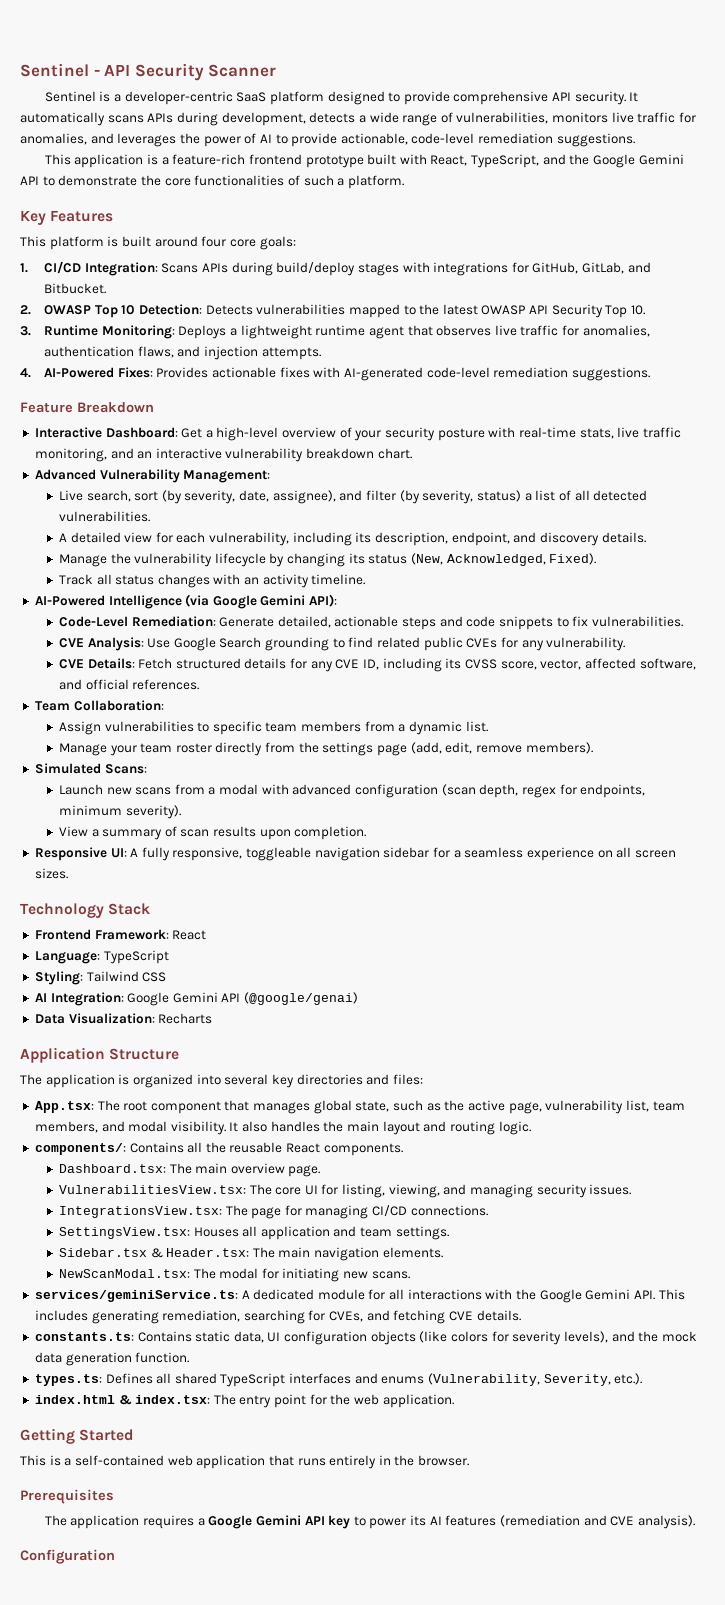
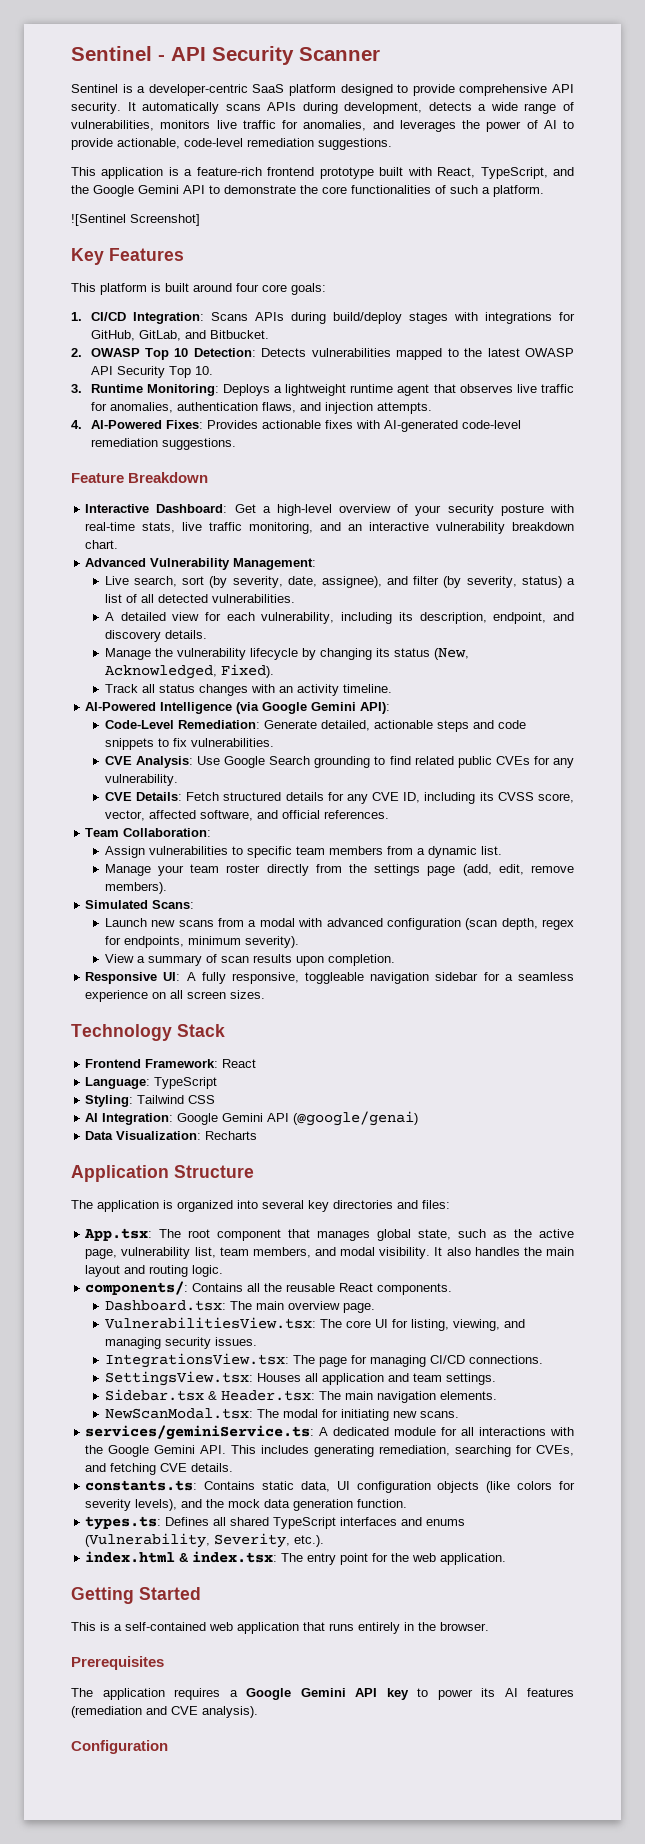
+ ![Sentinel Screenshot]

